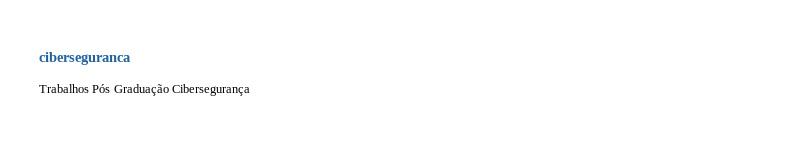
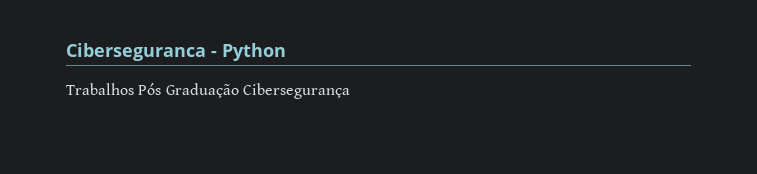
- ciberseguranca
+ Ciberseguranca - Python

